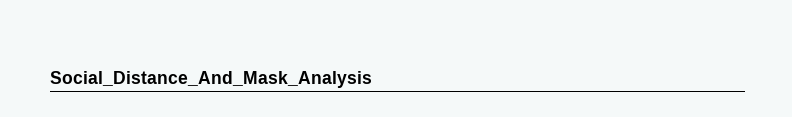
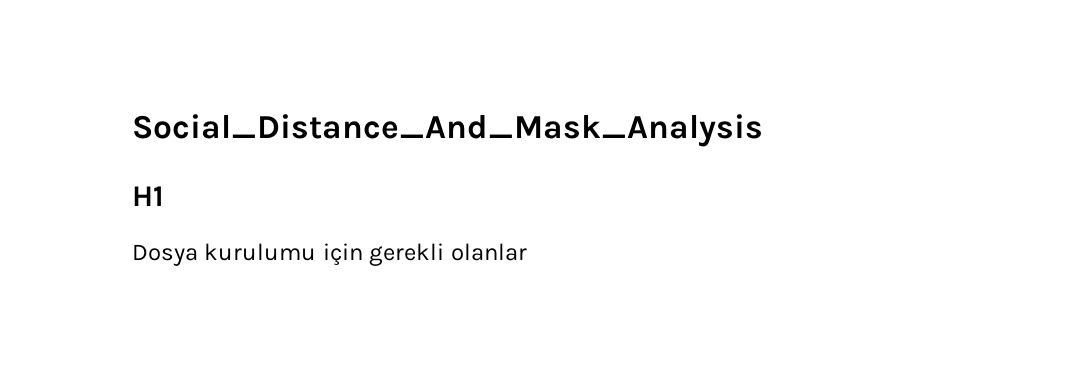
+ H1
+ Dosya kurulumu için gerekli olanlar

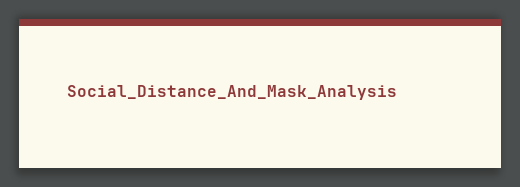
- H1
- Dosya kurulumu için gerekli olanlar

